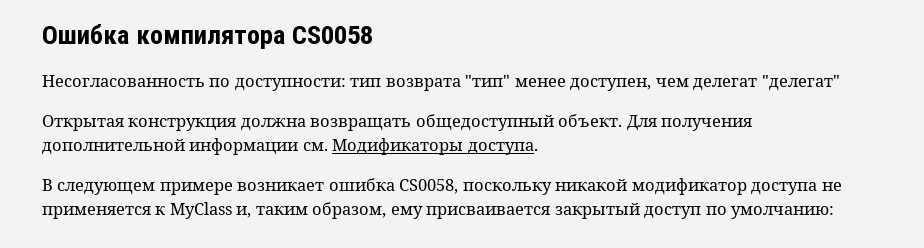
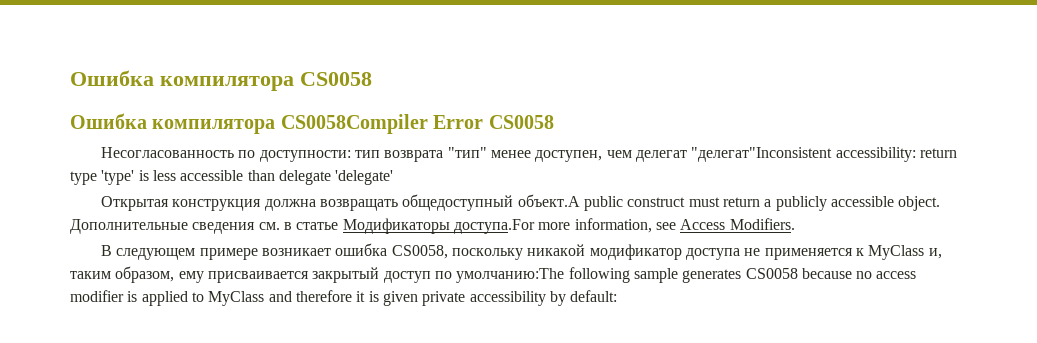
+ Ошибка компилятора CS0058Compiler Error CS0058
- Несогласованность по доступности: тип возврата "тип" менее доступен, чем делегат "делегат"
+ Несогласованность по доступности: тип возврата "тип" менее доступен, чем делегат "делегат"Inconsistent accessibility: return type 'type' is less accessible than delegate 'delegate'
- Открытая конструкция должна возвращать общедоступный объект. Для получения дополнительной информации см. Модификаторы доступа.
+ Открытая конструкция должна возвращать общедоступный объект.A public construct must return a publicly accessible object. Дополнительные сведения см. в статье Модификаторы доступа.For more information, see Access Modifiers.
- В следующем примере возникает ошибка CS0058, поскольку никакой модификатор доступа не применяется к MyClass и, таким образом, ему присваивается закрытый доступ по умолчанию:
+ В следующем примере возникает ошибка CS0058, поскольку никакой модификатор доступа не применяется к MyClass и, таким образом, ему присваивается закрытый доступ по умолчанию:The following sample generates CS0058 because no access modifier is applied to MyClass and therefore it is given private accessibility by default:

